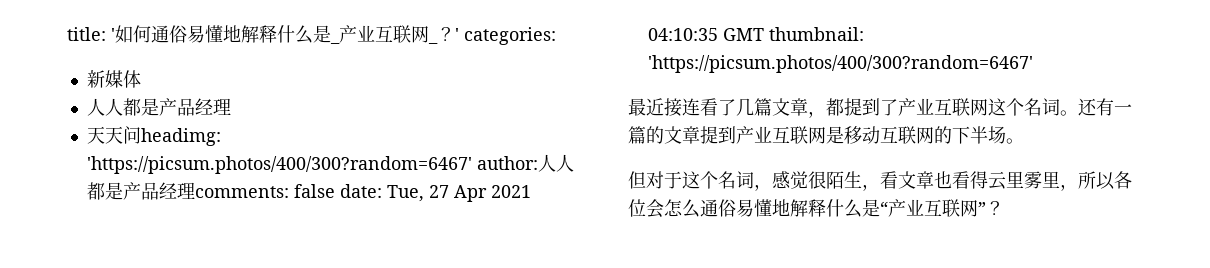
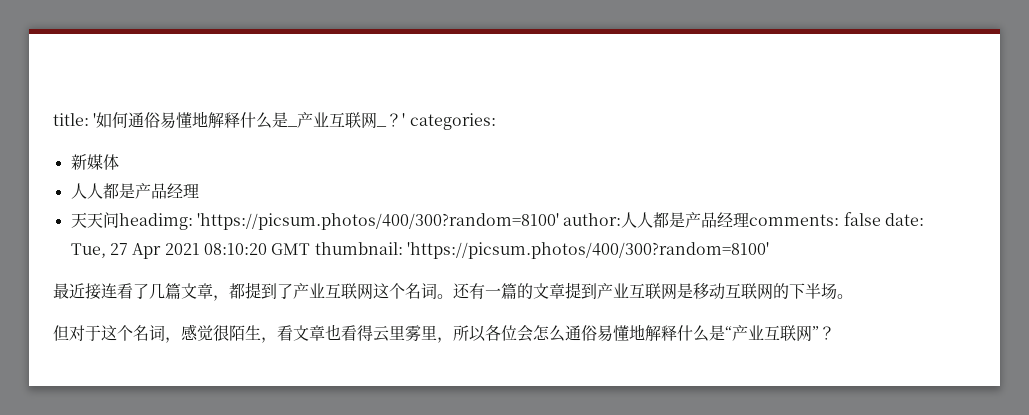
- 天天问headimg: 'https://picsum.photos/400/300?random=6467' author:人人都是产品经理comments: false date: Tue, 27 Apr 2021 04:10:35 GMT thumbnail: 'https://picsum.photos/400/300?random=6467'
+ 天天问headimg: 'https://picsum.photos/400/300?random=8100' author:人人都是产品经理comments: false date: Tue, 27 Apr 2021 08:10:20 GMT thumbnail: 'https://picsum.photos/400/300?random=8100'

